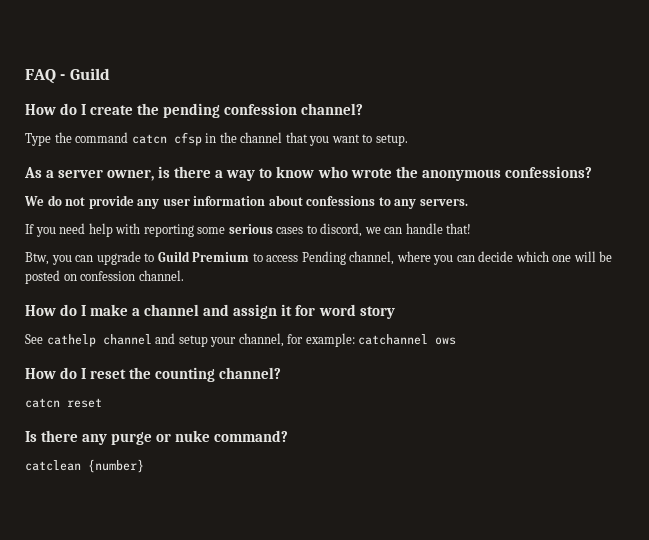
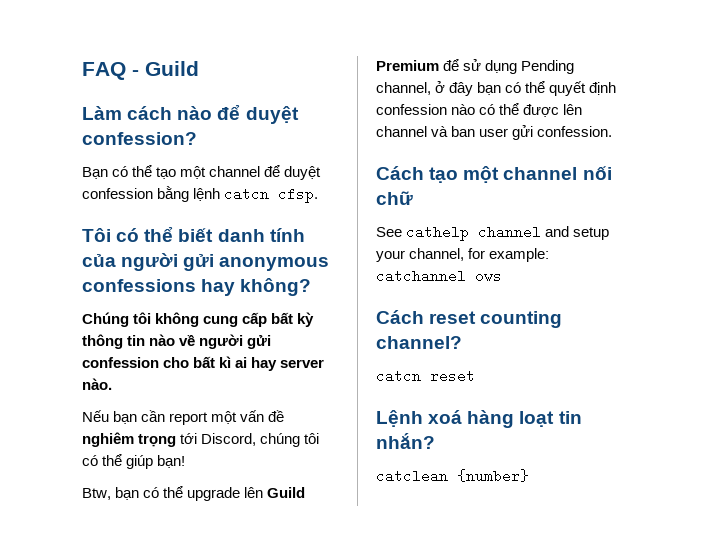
- How do I create the pending confession channel?
- Type the command catcn cfsp in the channel that you want to setup.
- As a server owner, is there a way to know who wrote the anonymous confessions?
- We do not provide any user information about confessions to any servers.
- If you need help with reporting some serious cases to discord, we can handle that!
- Btw, you can upgrade to Guild Premium to access Pending channel, where you can decide which one will be posted on confession channel.
- How do I make a channel and assign it for word story
+ Làm cách nào để duyệt confession?
+ Bạn có thể tạo một channel để duyệt confession bằng lệnh catcn cfsp.
+ Tôi có thể biết danh tính của người gửi anonymous confessions hay không?
+ Chúng tôi không cung cấp bất kỳ thông tin nào về người gửi confession cho bất kì ai hay server nào.
+ Nếu bạn cần report một vấn đề nghiêm trọng tới Discord, chúng tôi có thể giúp bạn!
+ Btw, bạn có thể upgrade lên Guild Premium để sử dụng Pending channel, ở đây bạn có thể quyết định confession nào có thể được lên channel và ban user gửi confession.
+ Cách tạo một channel nối chữ
- How do I reset the counting channel?
+ Cách reset counting channel?
- Is there any purge or nuke command?
+ Lệnh xoá hàng loạt tin nhắn?

